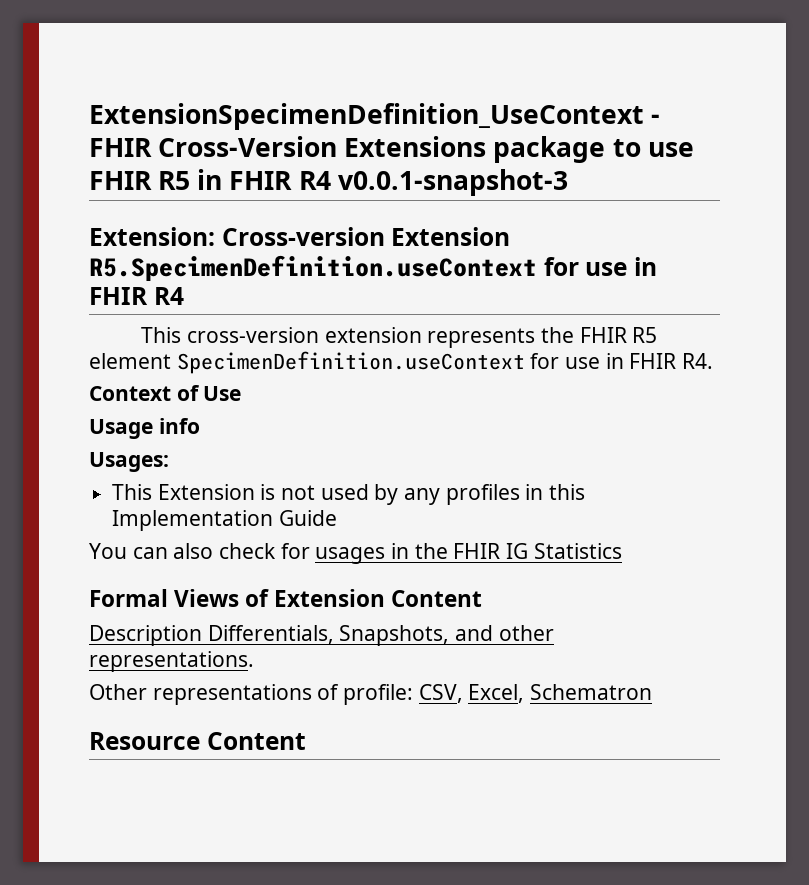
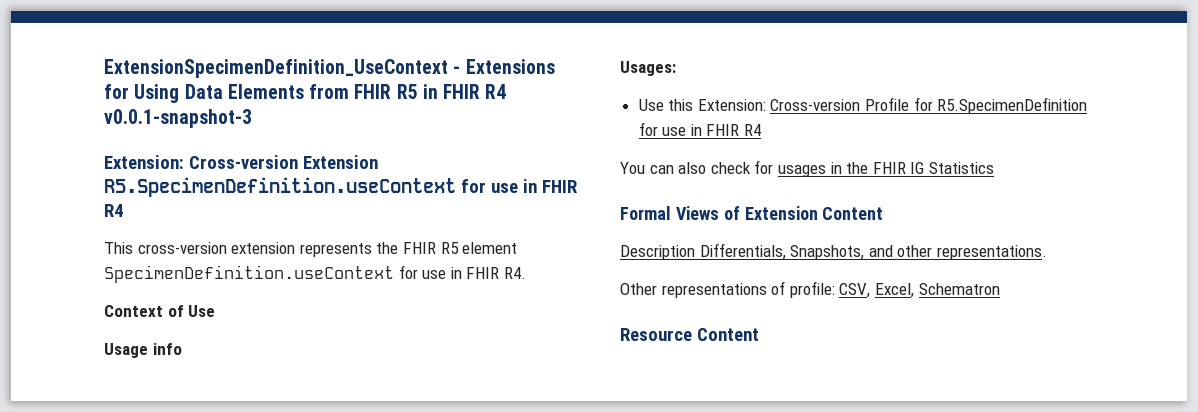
- ExtensionSpecimenDefinition_UseContext - FHIR Cross-Version Extensions package to use FHIR R5 in FHIR R4 v0.0.1-snapshot-3
+ ExtensionSpecimenDefinition_UseContext - Extensions for Using Data Elements from FHIR R5 in FHIR R4 v0.0.1-snapshot-3
- This Extension is not used by any profiles in this Implementation Guide
+ Use this Extension: Cross-version Profile for R5.SpecimenDefinition for use in FHIR R4

